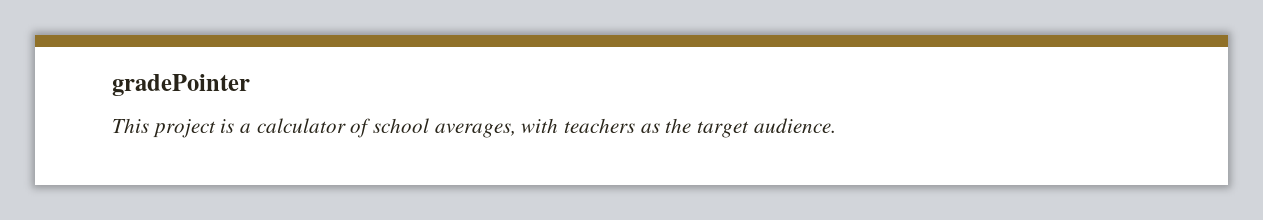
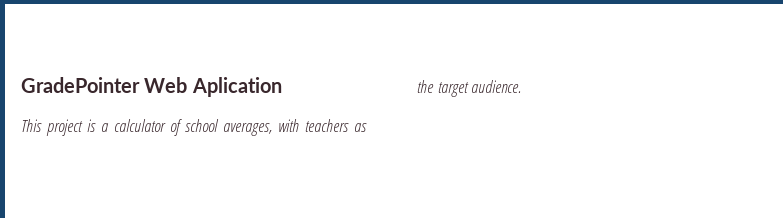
- gradePointer
+ GradePointer Web Aplication

